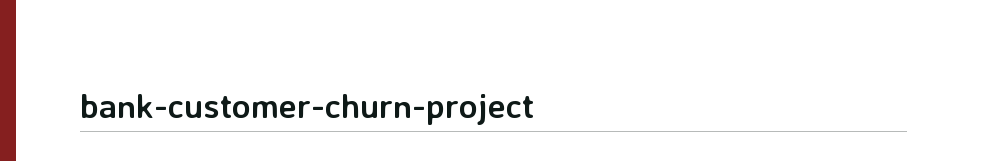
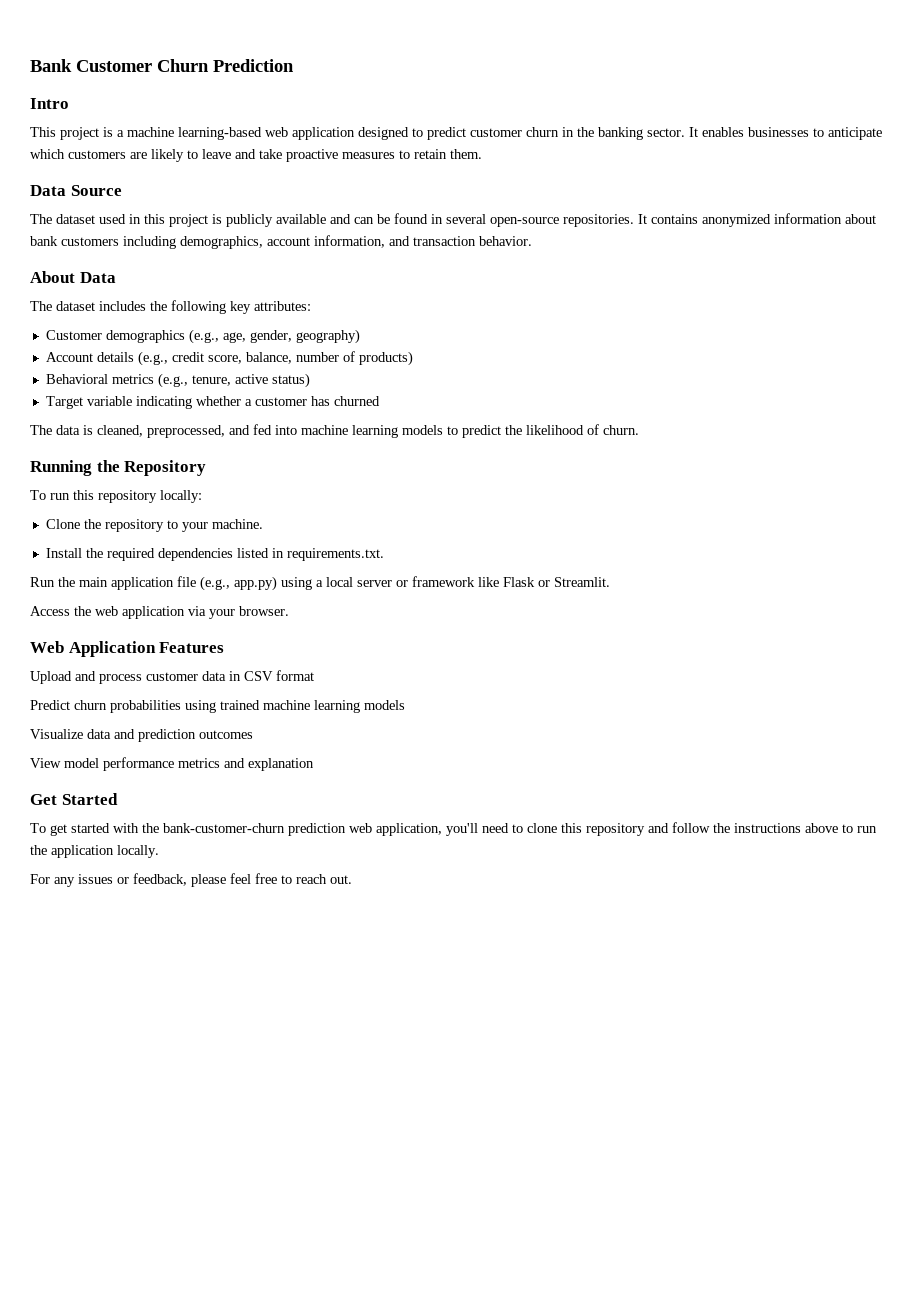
- bank-customer-churn-project
+ Bank Customer Churn Prediction
+ Intro
+ This project is a machine learning-based web application designed to predict customer churn in the banking sector. It enables businesses to anticipate which customers are likely to leave and take proactive measures to retain them.
+ Data Source
+ The dataset used in this project is publicly available and can be found in several open-source repositories. It contains anonymized information about bank customers including demographics, account information, and transaction behavior.
+ About Data
+ The dataset includes the following key attributes:
+ Customer demographics (e.g., age, gender, geography)
+ Account details (e.g., credit score, balance, number of products)
+ Behavioral metrics (e.g., tenure, active status)
+ Target variable indicating whether a customer has churned
+ The data is cleaned, preprocessed, and fed into machine learning models to predict the likelihood of churn.
+ Running the Repository
+ To run this repository locally:
+ Clone the repository to your machine.
+ Install the required dependencies listed in requirements.txt.
+ Run the main application file (e.g., app.py) using a local server or framework like Flask or Streamlit.
+ Access the web application via your browser.
+ Web Application Features
+ Upload and process customer data in CSV format
+ Predict churn probabilities using trained machine learning models
+ Visualize data and prediction outcomes
+ View model performance metrics and explanation
+ Get Started
+ To get started with the bank-customer-churn prediction web application, you'll need to clone this repository and follow the instructions above to run the application locally.
+ For any issues or feedback, please feel free to reach out.

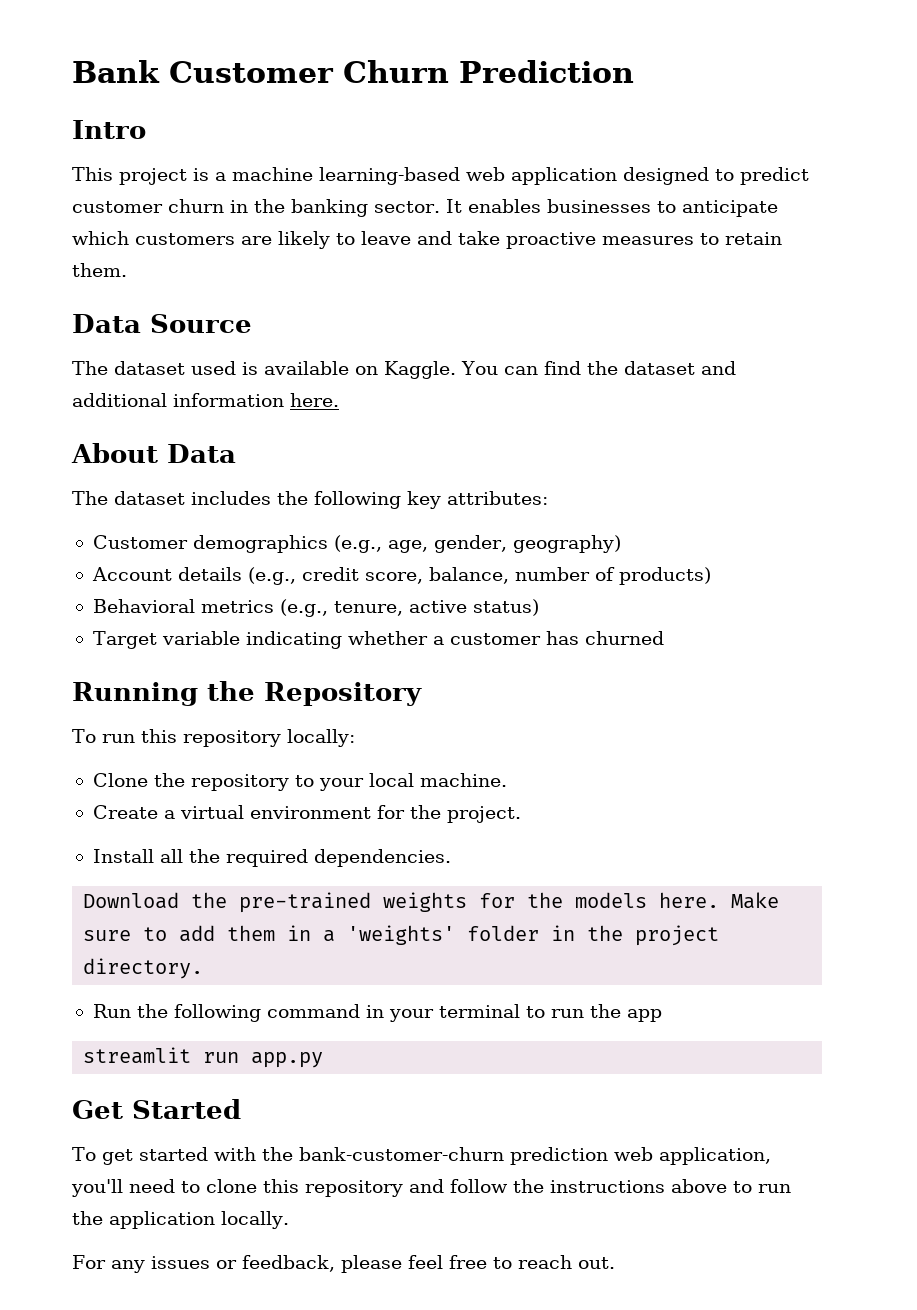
- The dataset used in this project is publicly available and can be found in several open-source repositories. It contains anonymized information about bank customers including demographics, account information, and transaction behavior.
+ The dataset used is available on Kaggle. You can find the dataset and additional information here.
- The data is cleaned, preprocessed, and fed into machine learning models to predict the likelihood of churn.
- Clone the repository to your machine.
+ Clone the repository to your local machine.
+ Create a virtual environment for the project.
- Install the required dependencies listed in requirements.txt.
- Run the main application file (e.g., app.py) using a local server or framework like Flask or Streamlit.
- Access the web application via your browser.
- Web Application Features
- Upload and process customer data in CSV format
- Predict churn probabilities using trained machine learning models
- Visualize data and prediction outcomes
- View model performance metrics and explanation
+ Install all the required dependencies.
+ Download the pre-trained weights for the models here. Make sure to add them in a 'weights' folder in the project directory.
+ Run the following command in your terminal to run the app
+ streamlit run app.py

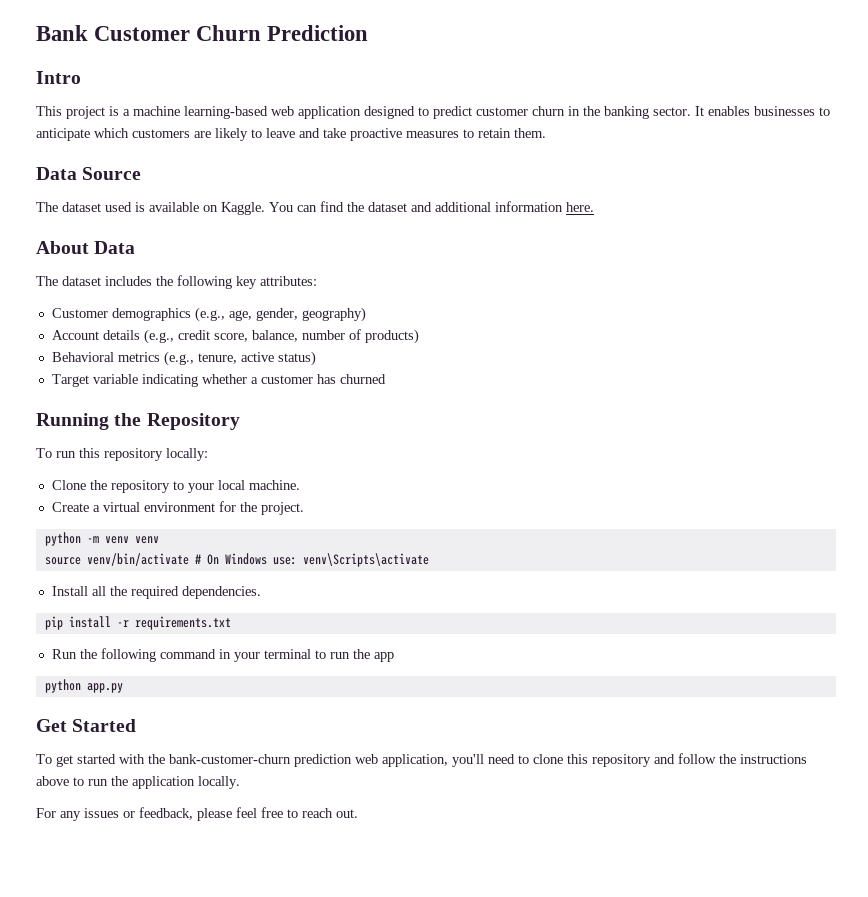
+ python -m venv venv
+ source venv/bin/activate # On Windows use: venv\Scripts\activate
- Download the pre-trained weights for the models here. Make sure to add them in a 'weights' folder in the project directory.
+ pip install -r requirements.txt
- streamlit run app.py
+ python app.py

